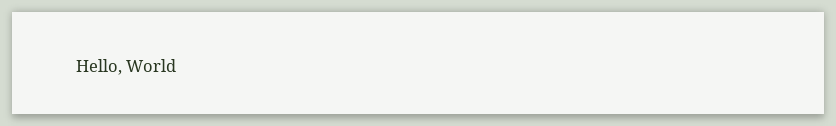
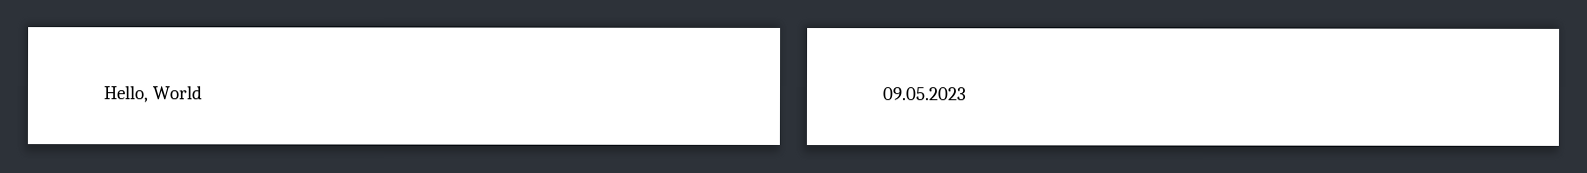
+ 09.05.2023

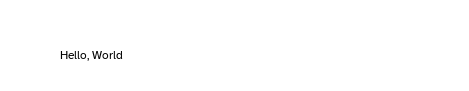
- 09.05.2023

